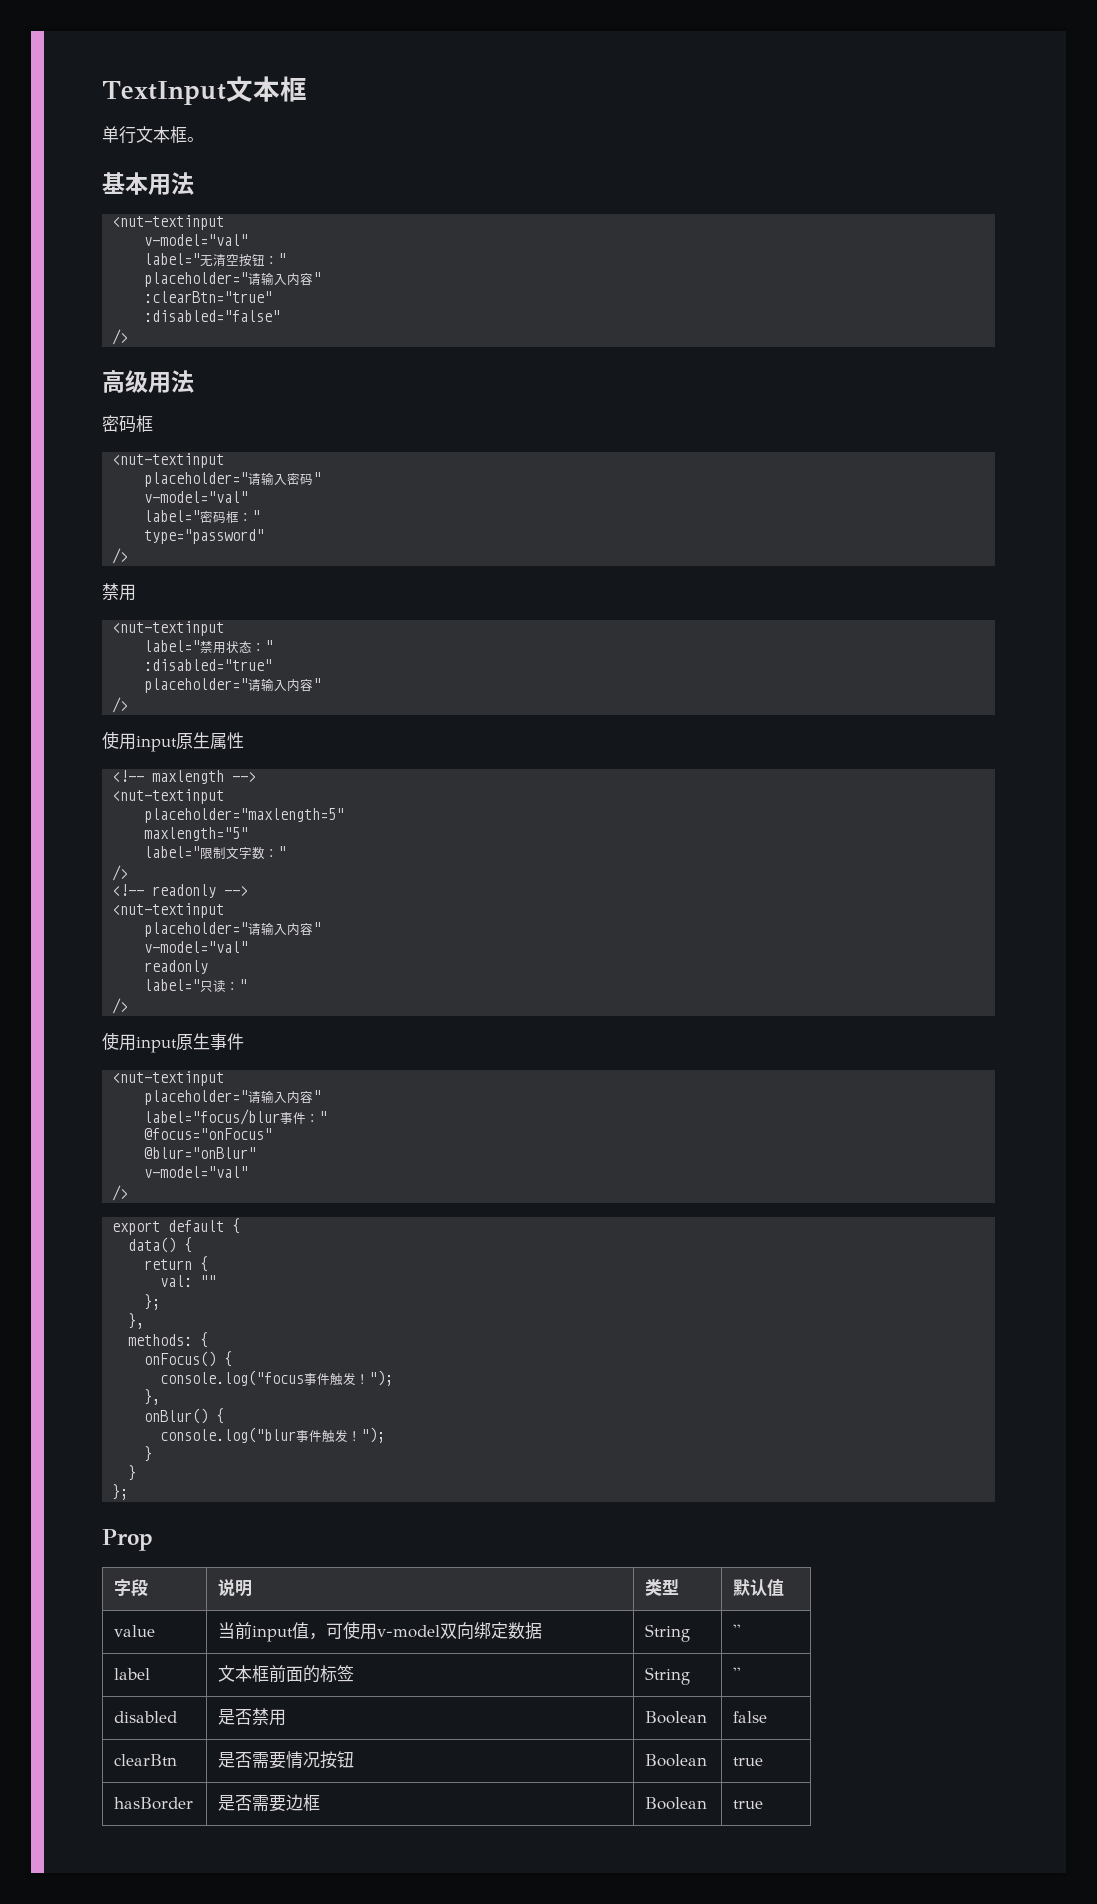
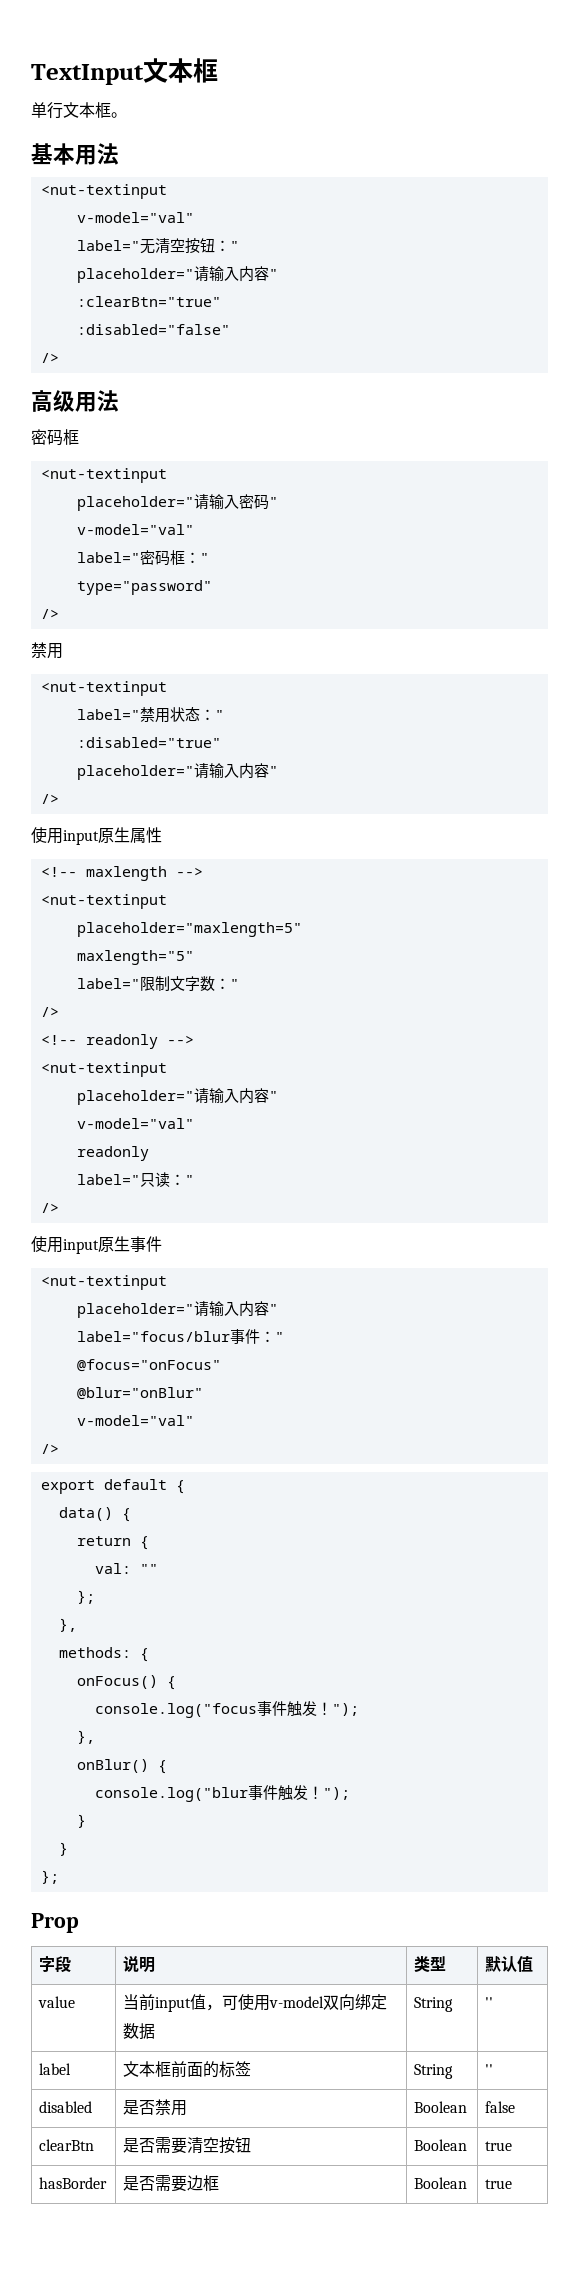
- clearBtn | 是否需要情况按钮 | Boolean | true
+ clearBtn | 是否需要清空按钮 | Boolean | true

